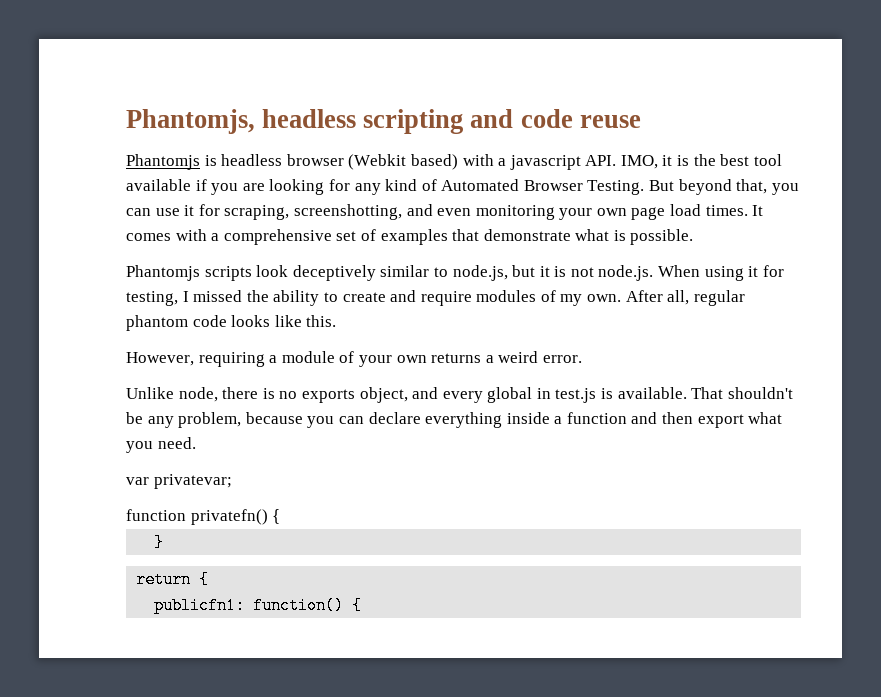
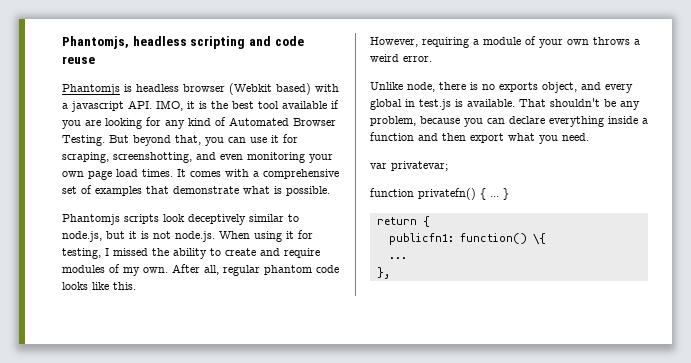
- However, requiring a module of your own returns a weird error.
+ However, requiring a module of your own throws a weird error.
- function privatefn() {
- }
+ function privatefn() { ... }
- publicfn1: function() {
+ publicfn1: function() \{
+ ...
+ },

